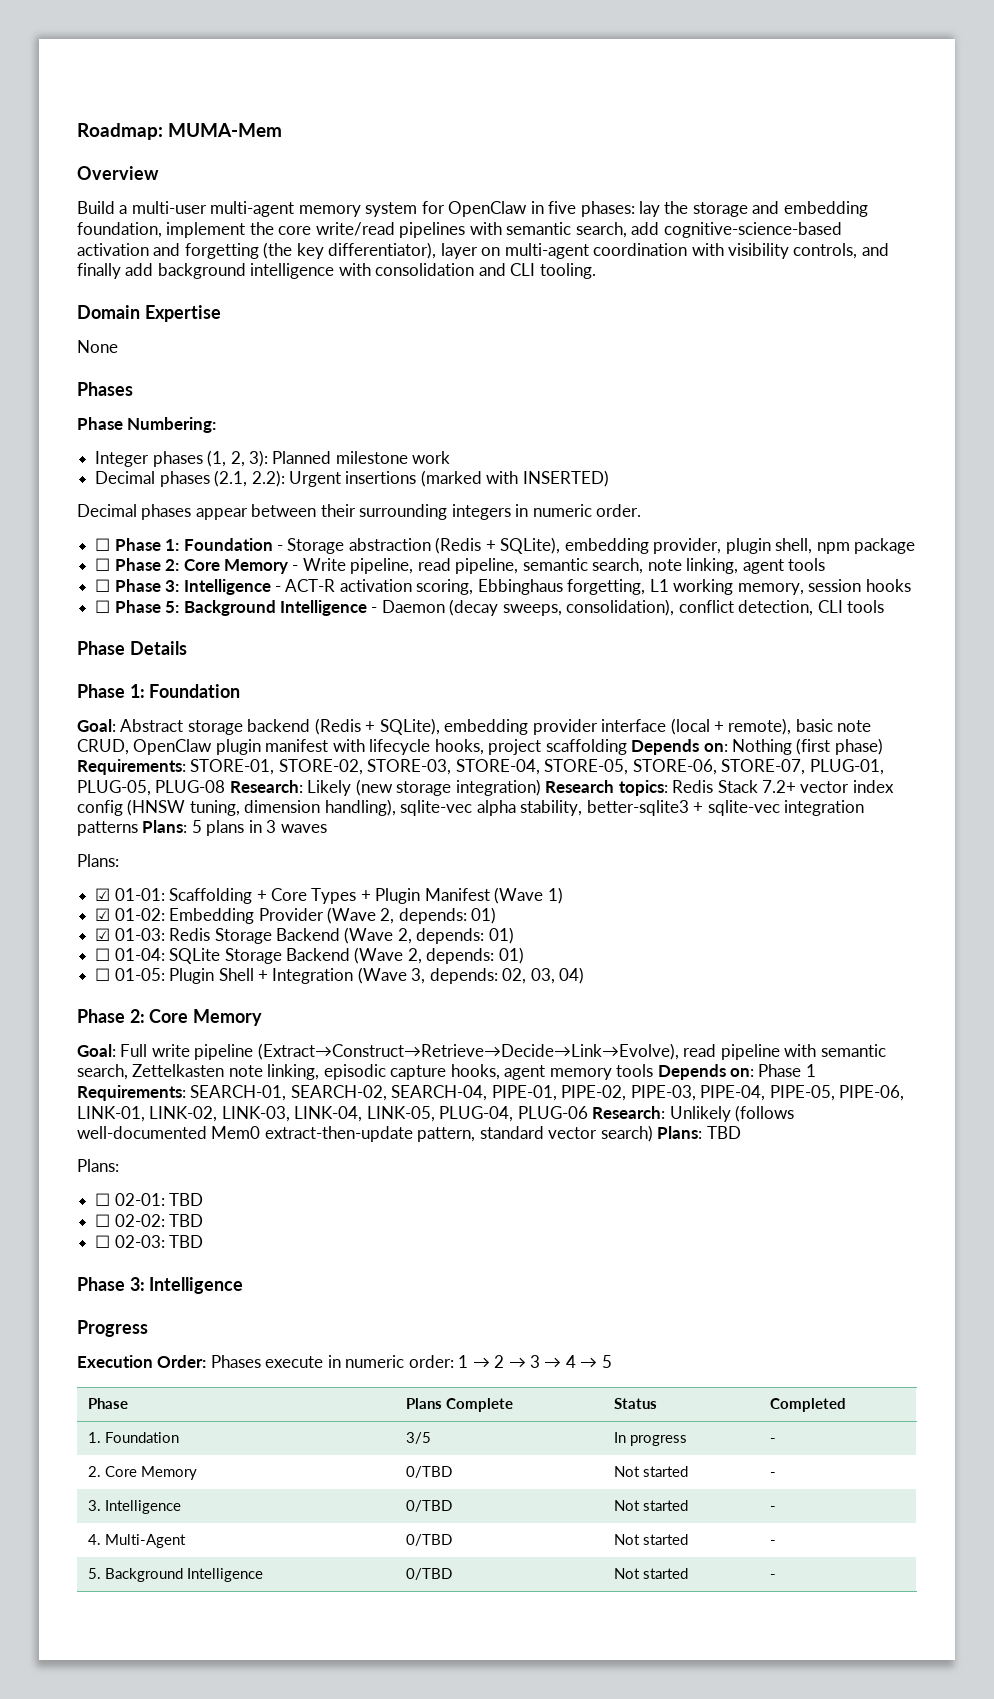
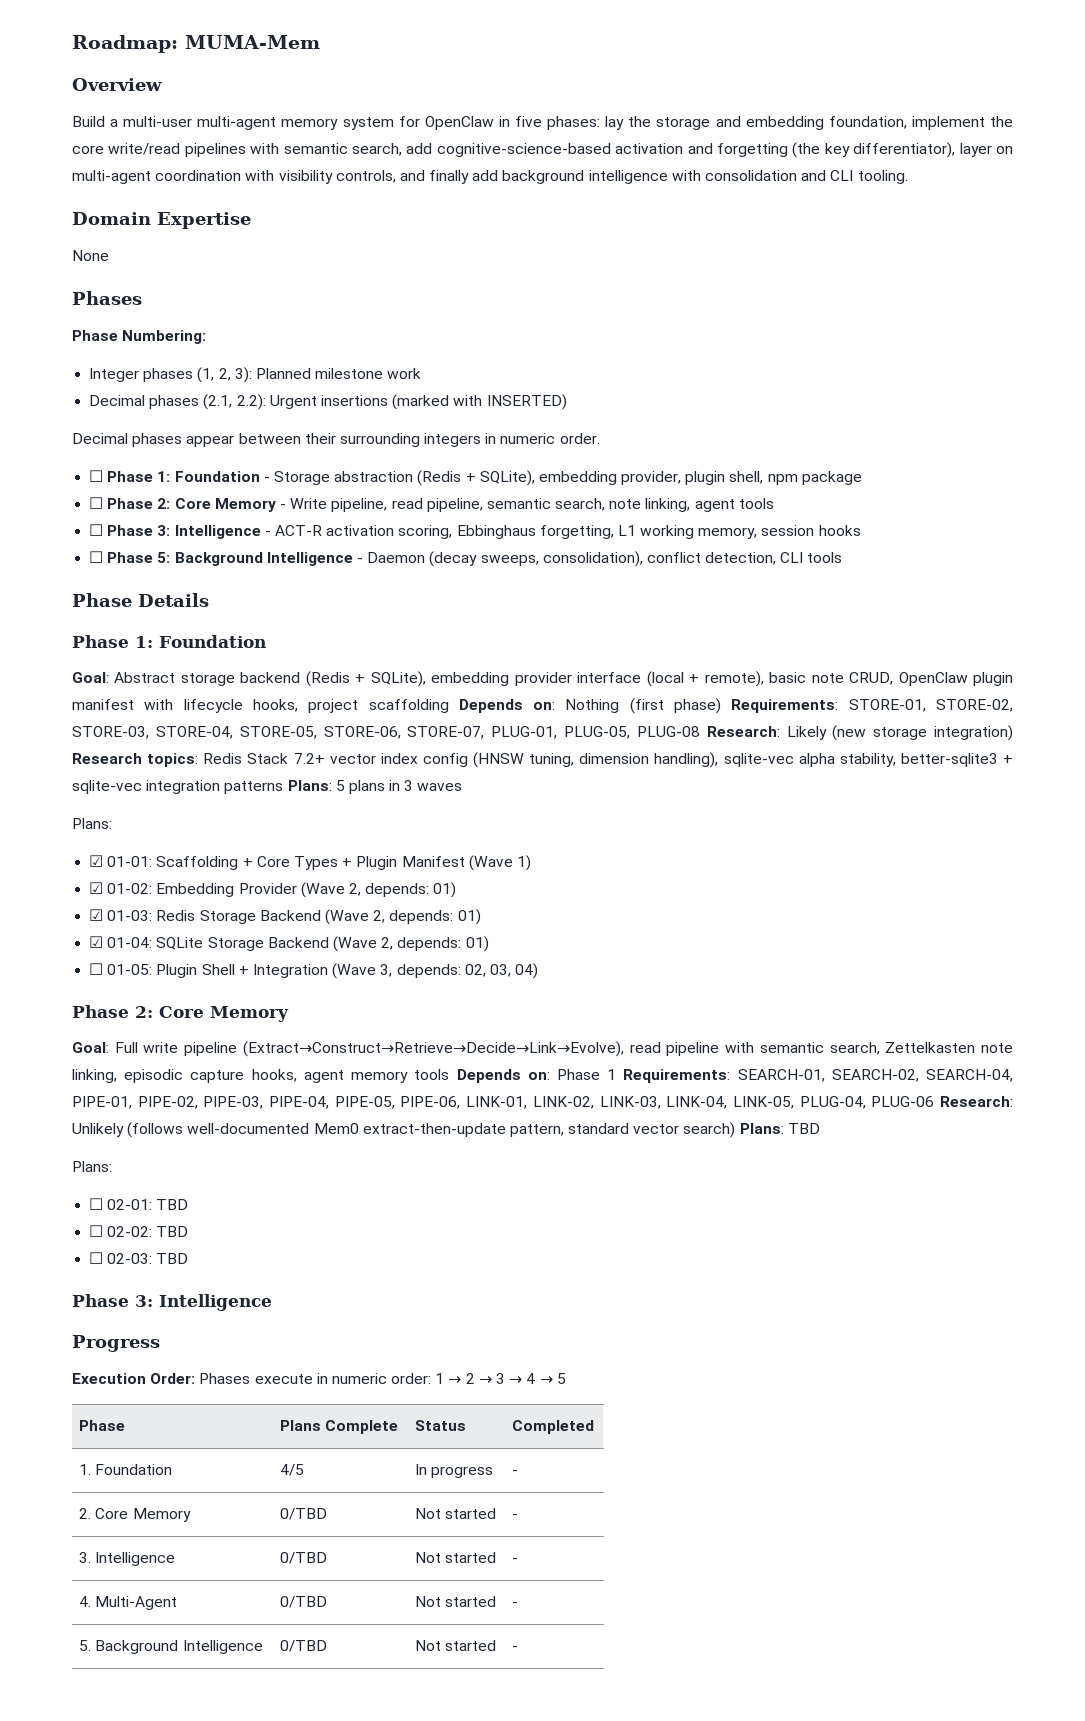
- ☐ 01-04: SQLite Storage Backend (Wave 2, depends: 01)
+ ☑ 01-04: SQLite Storage Backend (Wave 2, depends: 01)
- 1. Foundation | 3/5 | In progress | -
+ 1. Foundation | 4/5 | In progress | -

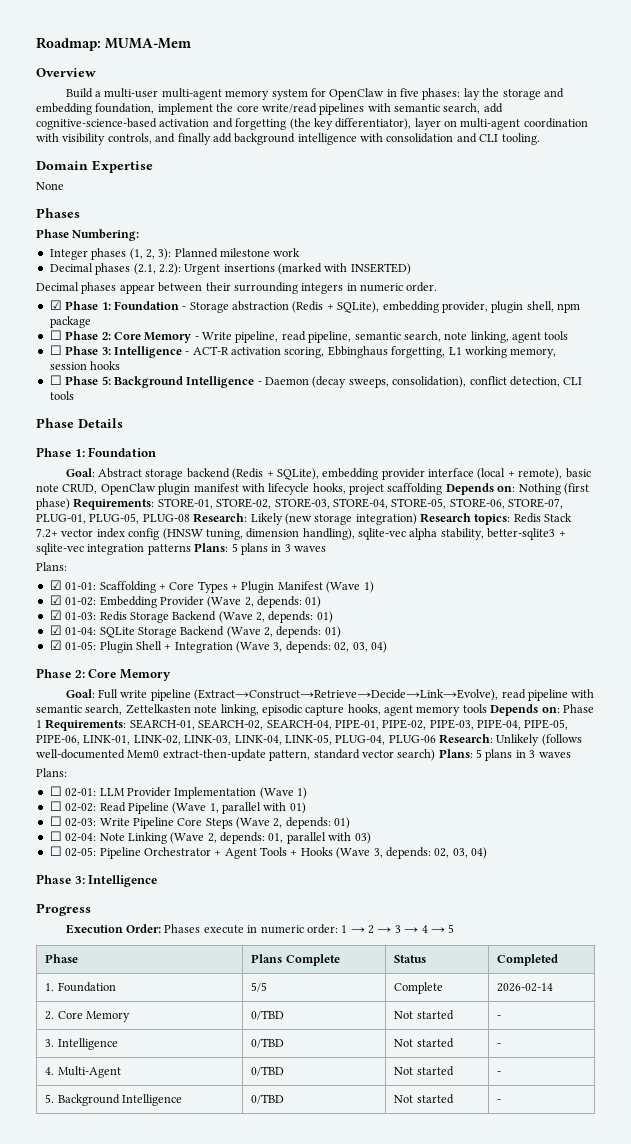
- ☐ Phase 1: Foundation - Storage abstraction (Redis + SQLite), embedding provider, plugin shell, npm package
+ ☑ Phase 1: Foundation - Storage abstraction (Redis + SQLite), embedding provider, plugin shell, npm package
- ☐ 01-05: Plugin Shell + Integration (Wave 3, depends: 02, 03, 04)
+ ☑ 01-05: Plugin Shell + Integration (Wave 3, depends: 02, 03, 04)
- Goal: Full write pipeline (Extract→Construct→Retrieve→Decide→Link→Evolve), read pipeline with semantic search, Zettelkasten note linking, episodic capture hooks, agent memory tools Depends on: Phase 1 Requirements: SEARCH-01, SEARCH-02, SEARCH-04, PIPE-01, PIPE-02, PIPE-03, PIPE-04, PIPE-05, PIPE-06, LINK-01, LINK-02, LINK-03, LINK-04, LINK-05, PLUG-04, PLUG-06 Research: Unlikely (follows well-documented Mem0 extract-then-update pattern, standard vector search) Plans: TBD
+ Goal: Full write pipeline (Extract→Construct→Retrieve→Decide→Link→Evolve), read pipeline with semantic search, Zettelkasten note linking, episodic capture hooks, agent memory tools Depends on: Phase 1 Requirements: SEARCH-01, SEARCH-02, SEARCH-04, PIPE-01, PIPE-02, PIPE-03, PIPE-04, PIPE-05, PIPE-06, LINK-01, LINK-02, LINK-03, LINK-04, LINK-05, PLUG-04, PLUG-06 Research: Unlikely (follows well-documented Mem0 extract-then-update pattern, standard vector search) Plans: 5 plans in 3 waves
  Plans:
- ☐ 02-01: TBD
- ☐ 02-02: TBD
- ☐ 02-03: TBD
+ ☐ 02-01: LLM Provider Implementation (Wave 1)
+ ☐ 02-02: Read Pipeline (Wave 1, parallel with 01)
+ ☐ 02-03: Write Pipeline Core Steps (Wave 2, depends: 01)
+ ☐ 02-04: Note Linking (Wave 2, depends: 01, parallel with 03)
+ ☐ 02-05: Pipeline Orchestrator + Agent Tools + Hooks (Wave 3, depends: 02, 03, 04)
- 1. Foundation | 4/5 | In progress | -
+ 1. Foundation | 5/5 | Complete | 2026-02-14

